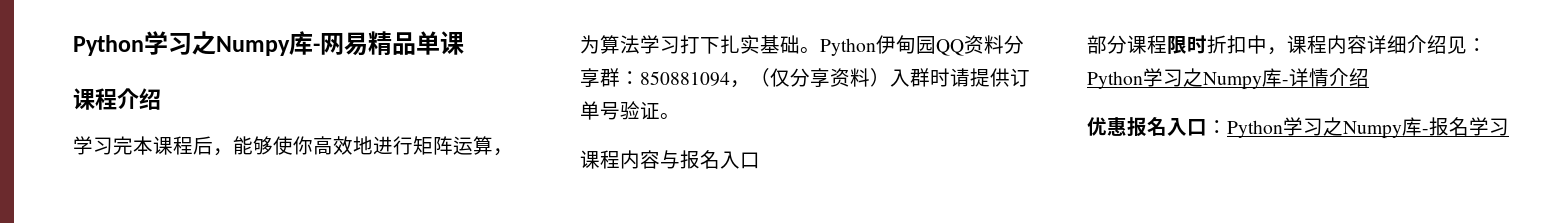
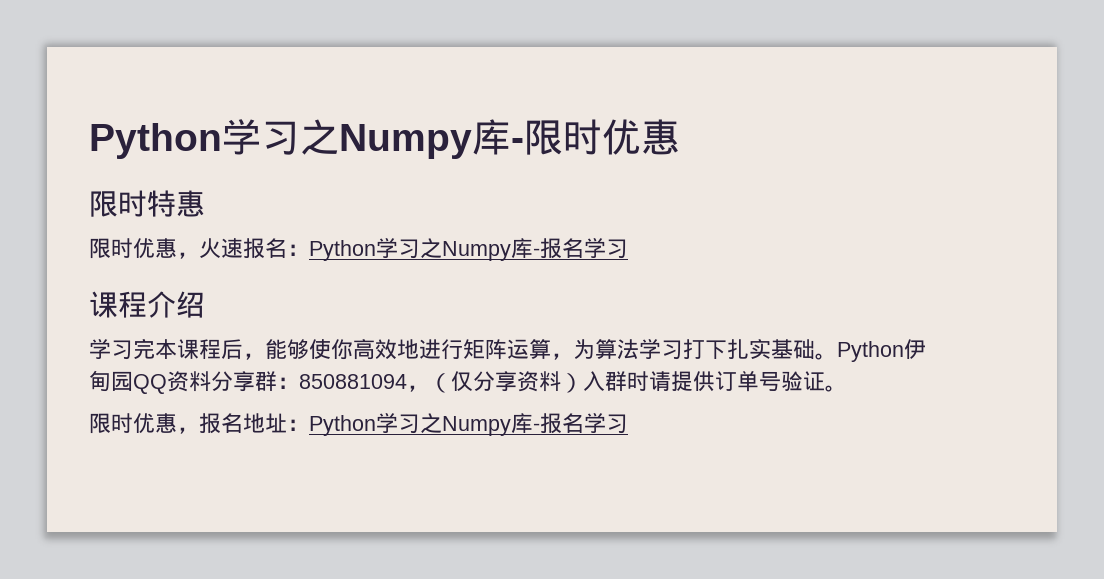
- Python学习之Numpy库-网易精品单课
+ Python学习之Numpy库-限时优惠
+ 限时特惠
+ 限时优惠，火速报名：Python学习之Numpy库-报名学习
- 课程内容与报名入口
- 部分课程限时折扣中，课程内容详细介绍见：Python学习之Numpy库-详情介绍
- 优惠报名入口：Python学习之Numpy库-报名学习
+ 限时优惠，报名地址：Python学习之Numpy库-报名学习

